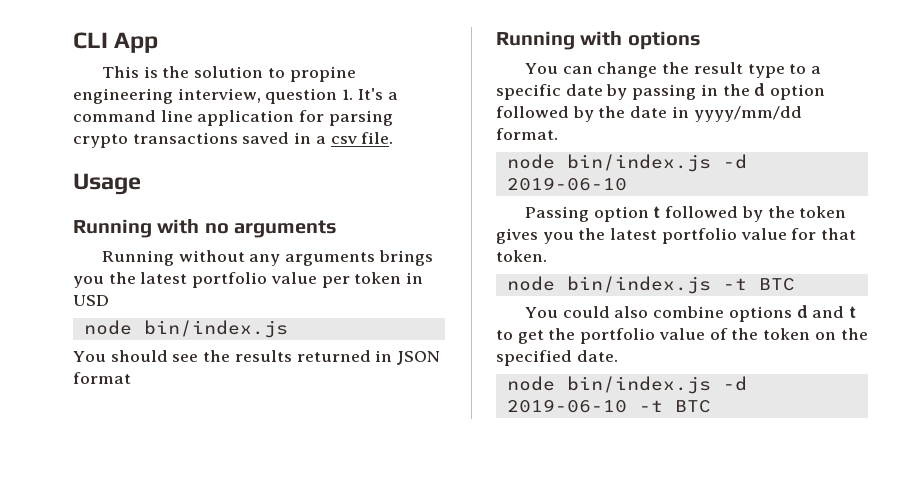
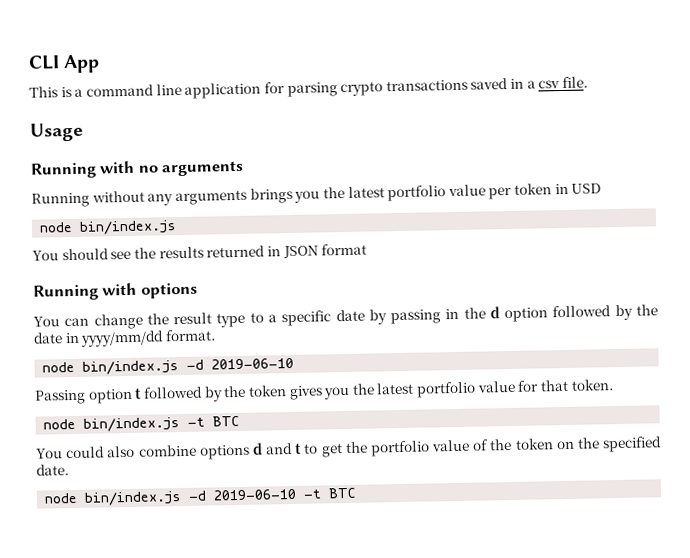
- This is the solution to propine engineering interview, question 1. It's a command line application for parsing crypto transactions saved in a csv file.
+ This is a command line application for parsing crypto transactions saved in a csv file.

